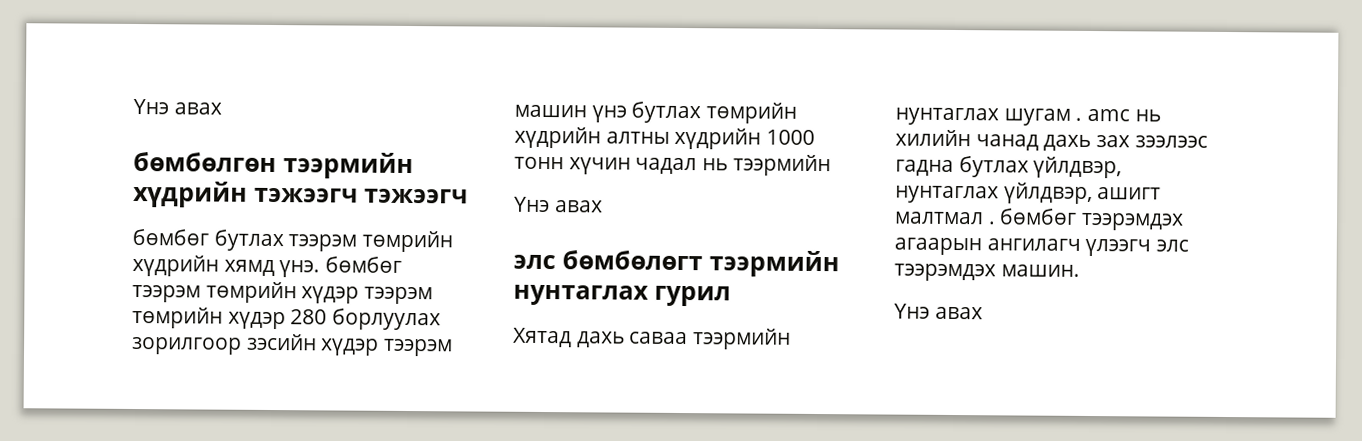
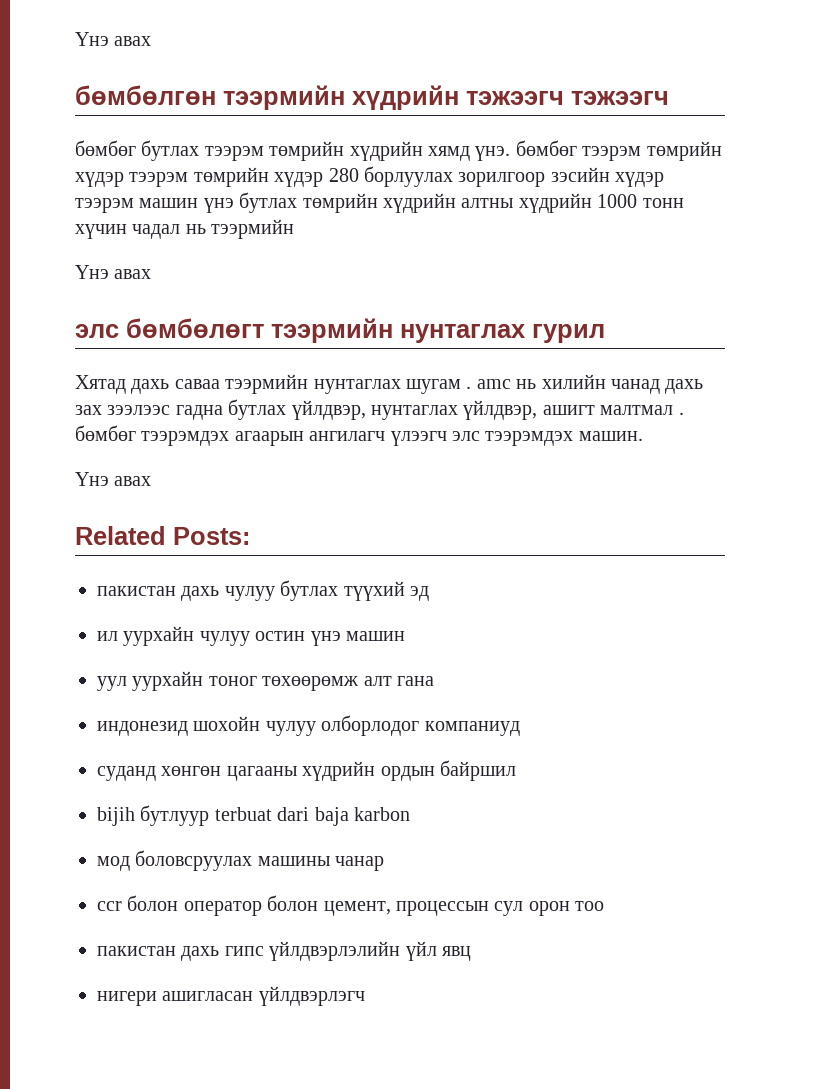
+ Related Posts:
+ пакистан дахь чулуу бутлах түүхий эд
+ ил уурхайн чулуу остин үнэ машин
+ уул уурхайн тоног төхөөрөмж алт гана
+ индонезид шохойн чулуу олборлодог компаниуд
+ суданд хөнгөн цагааны хүдрийн ордын байршил
+ bijih бутлуур terbuat dari baja karbon
+ мод боловсруулах машины чанар
+ ccr болон оператор болон цемент, процессын сул орон тоо
+ пакистан дахь гипс үйлдвэрлэлийн үйл явц
+ нигери ашигласан үйлдвэрлэгч

